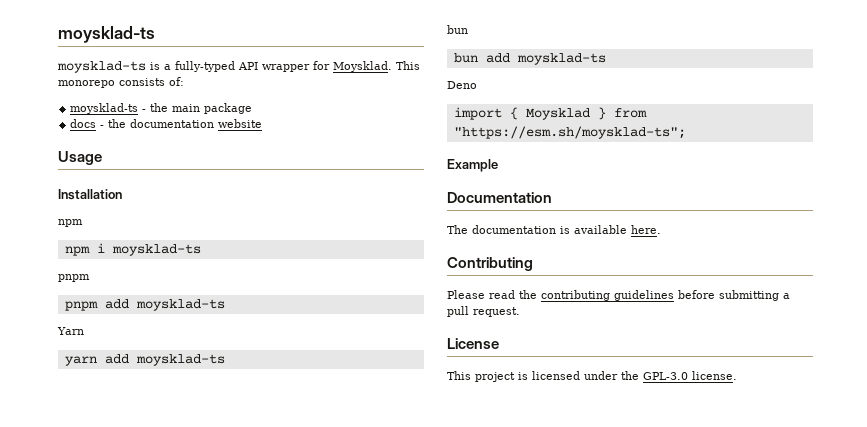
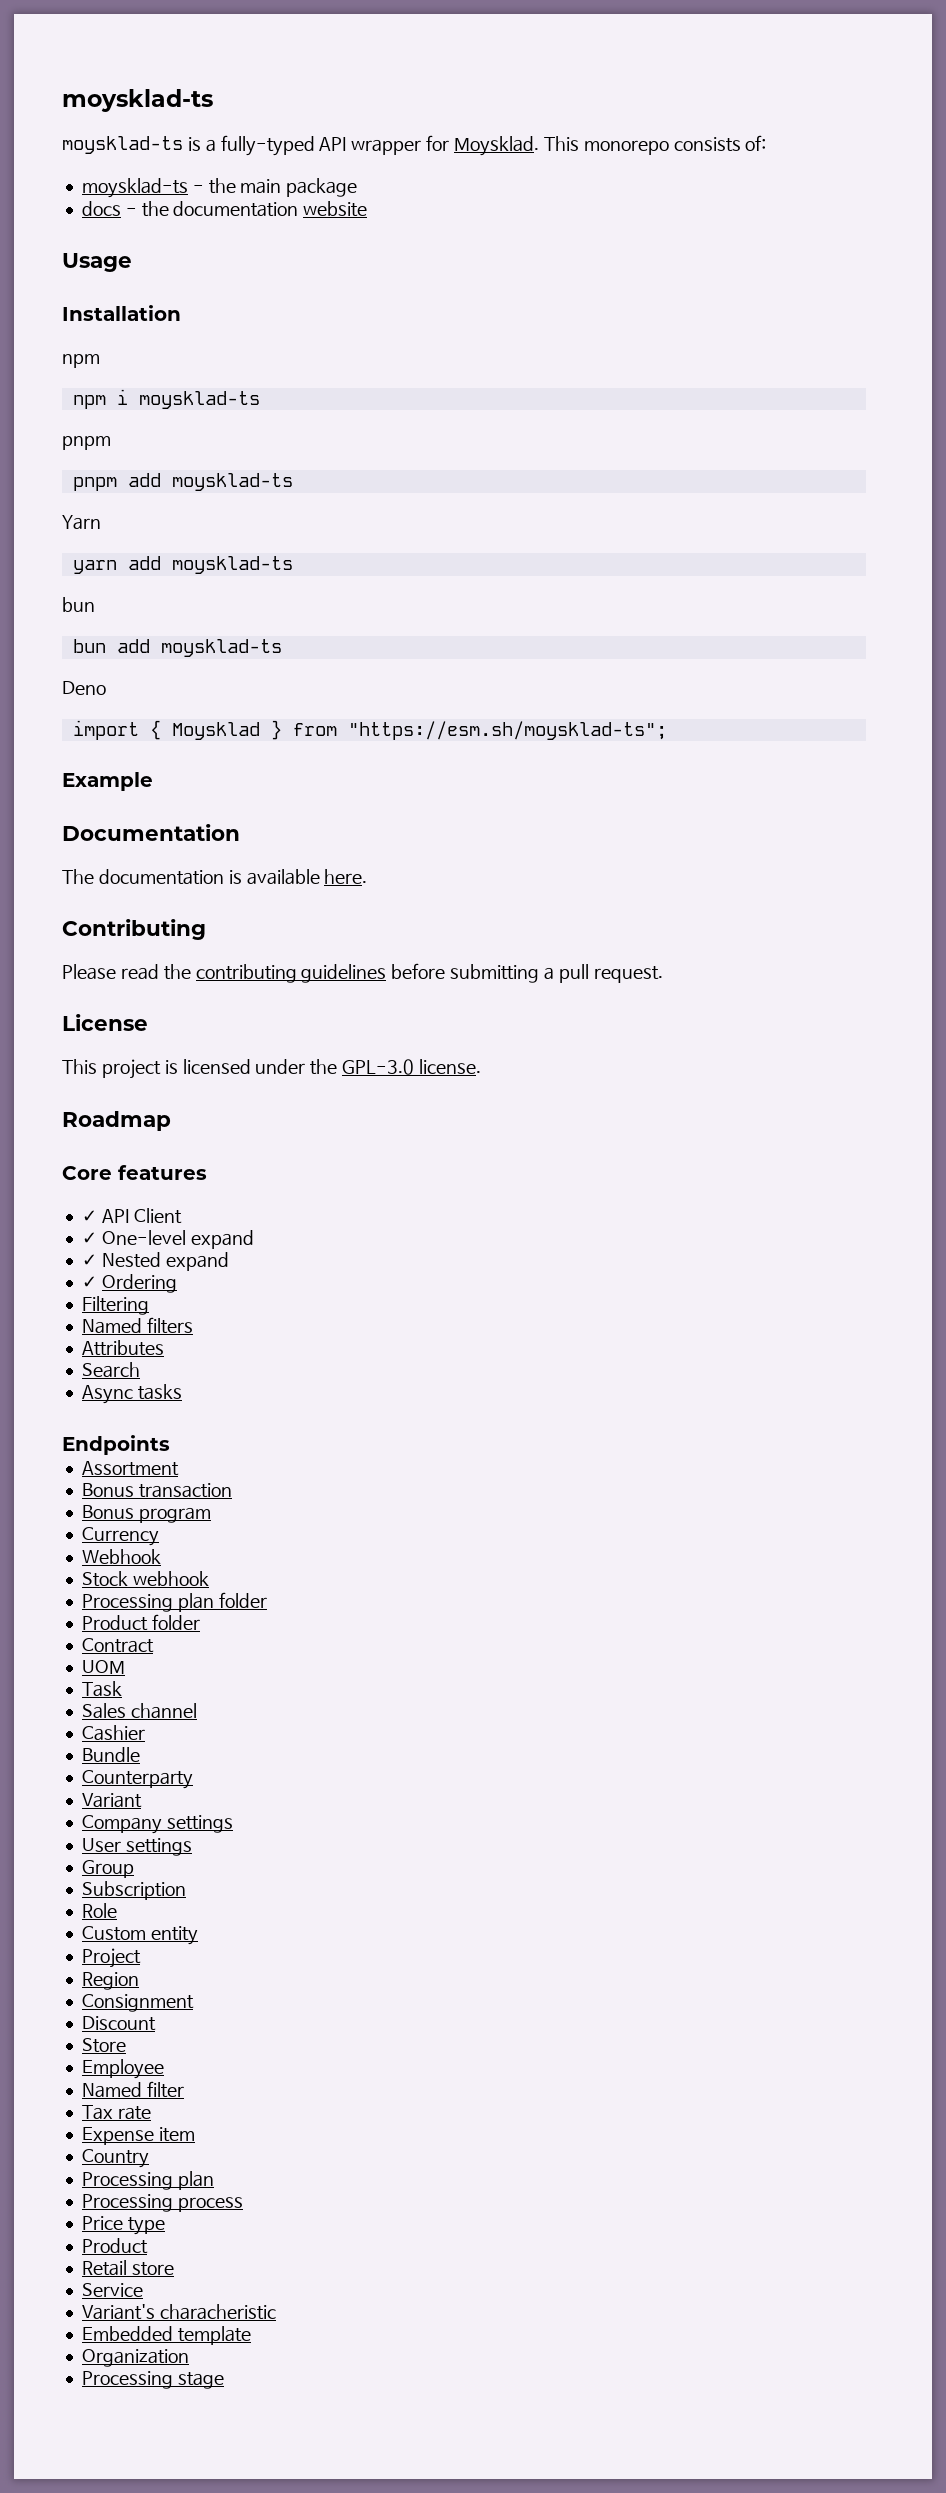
+ Roadmap
+ Core features
+ ✓ API Client
+ ✓ One-level expand
+ ✓ Nested expand
+ ✓ Ordering
+ Filtering
+ Named filters
+ Attributes
+ Search
+ Async tasks
+ Endpoints
+ Assortment
+ Bonus transaction
+ Bonus program
+ Currency
+ Webhook
+ Stock webhook
+ Processing plan folder
+ Product folder
+ Contract
+ UOM
+ Task
+ Sales channel
+ Cashier
+ Bundle
+ Counterparty
+ Variant
+ Company settings
+ User settings
+ Group
+ Subscription
+ Role
+ Custom entity
+ Project
+ Region
+ Consignment
+ Discount
+ Store
+ Employee
+ Named filter
+ Tax rate
+ Expense item
+ Country
+ Processing plan
+ Processing process
+ Price type
+ Product
+ Retail store
+ Service
+ Variant's characheristic
+ Embedded template
+ Organization
+ Processing stage

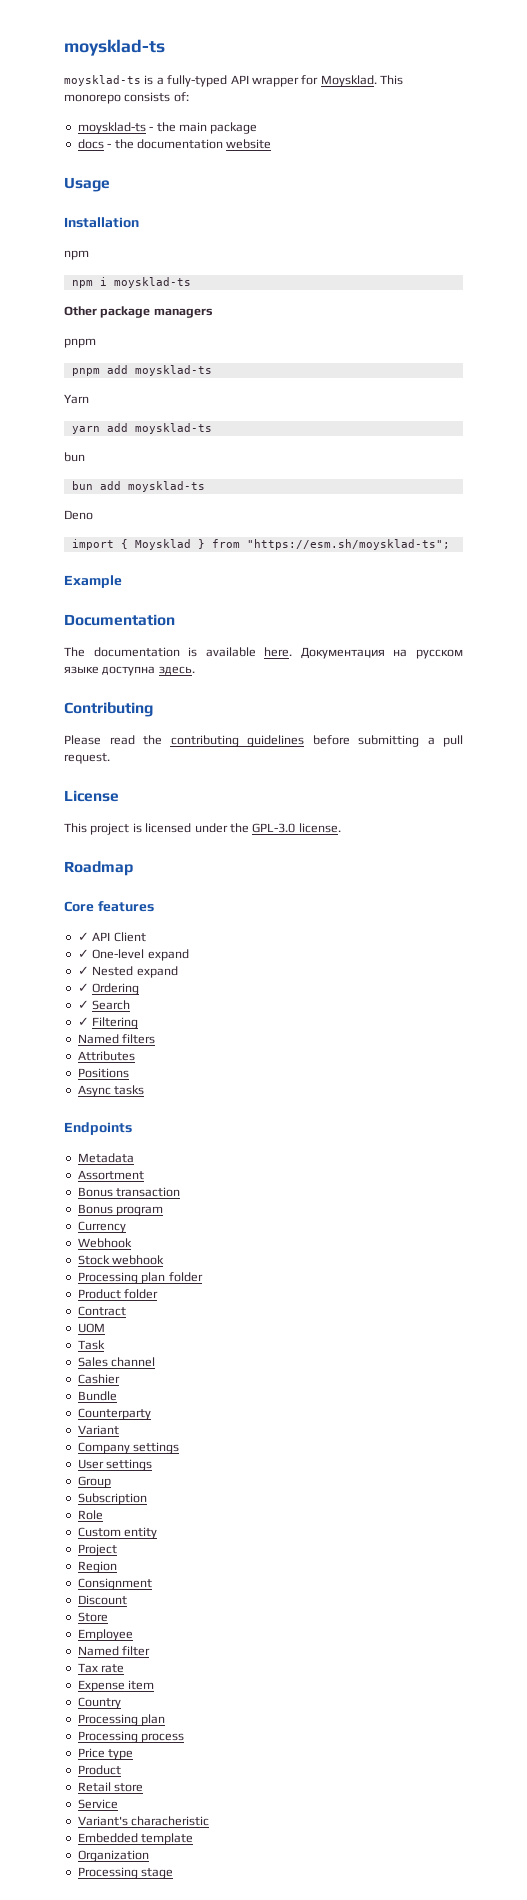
+ Other package managers
+ Документация на русском языке доступна здесь.
- Filtering
+ ✓ Search
+ ✓ Filtering
- Search
+ Positions
+ Metadata

